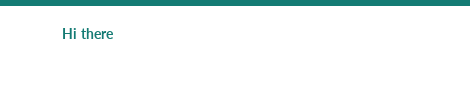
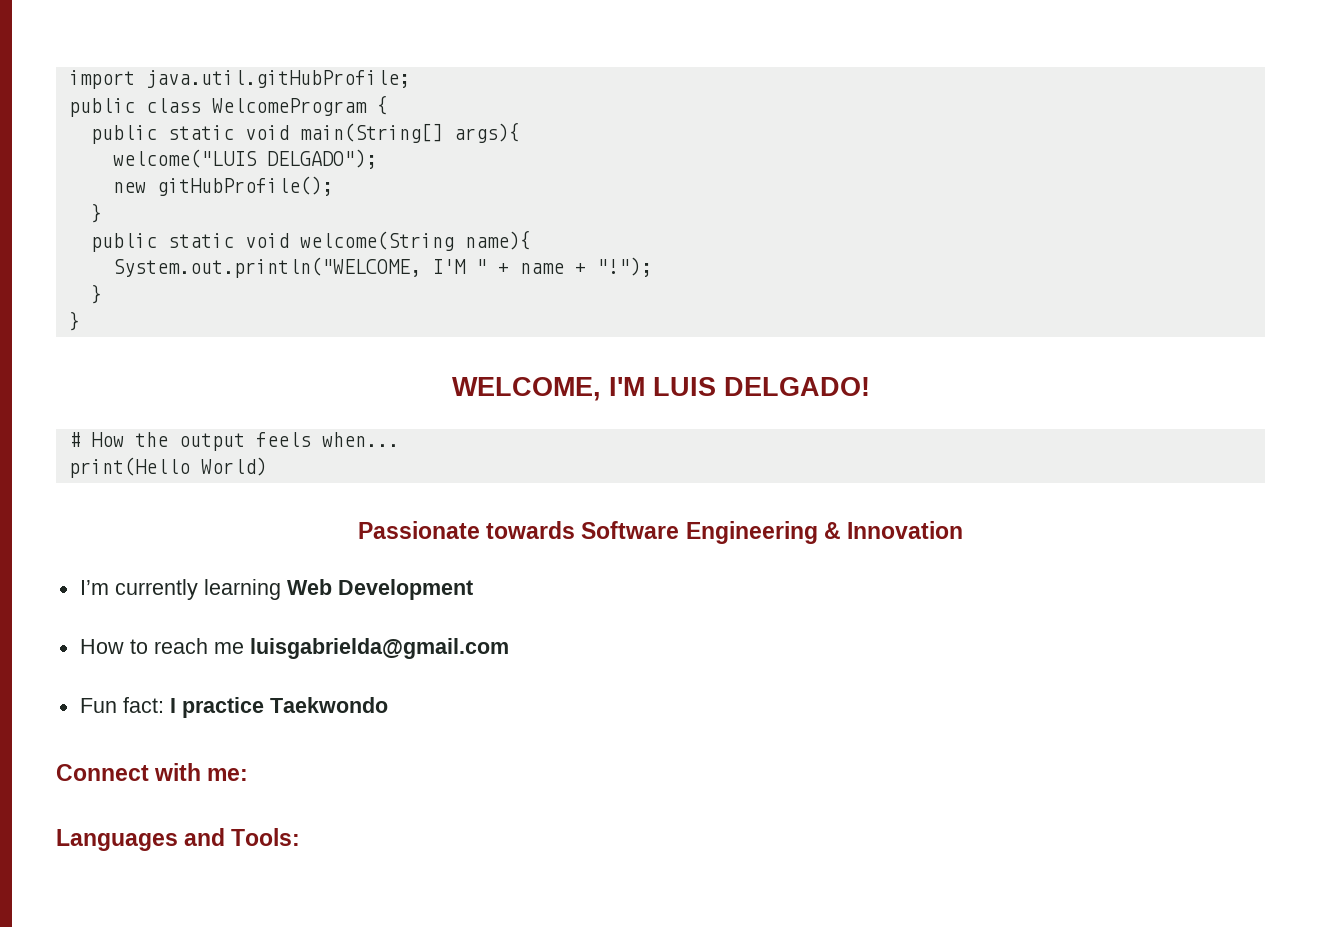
- Hi there
+ import java.util.gitHubProfile;
+ public class WelcomeProgram {
+ public static void main(String[] args){
+ welcome("LUIS DELGADO");
+ new gitHubProfile();
+ }
+ public static void welcome(String name){
+ System.out.println("WELCOME, I'M " + name + "!");
+ }
+ }
+ WELCOME, I'M LUIS DELGADO!
+ # How the output feels when...
+ print(Hello World)
+ Passionate towards Software Engineering & Innovation
+ I’m currently learning Web Development
+ How to reach me luisgabrielda@gmail.com
+ Fun fact: I practice Taekwondo
+ Connect with me:
+ Languages and Tools:

